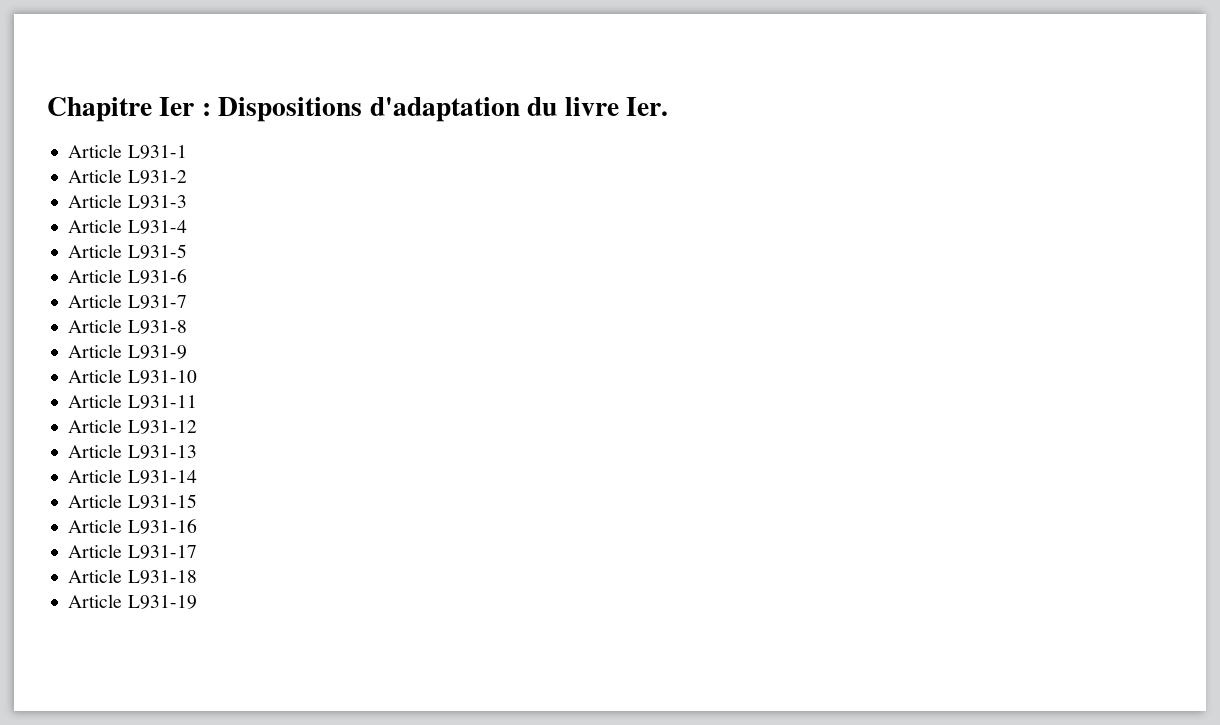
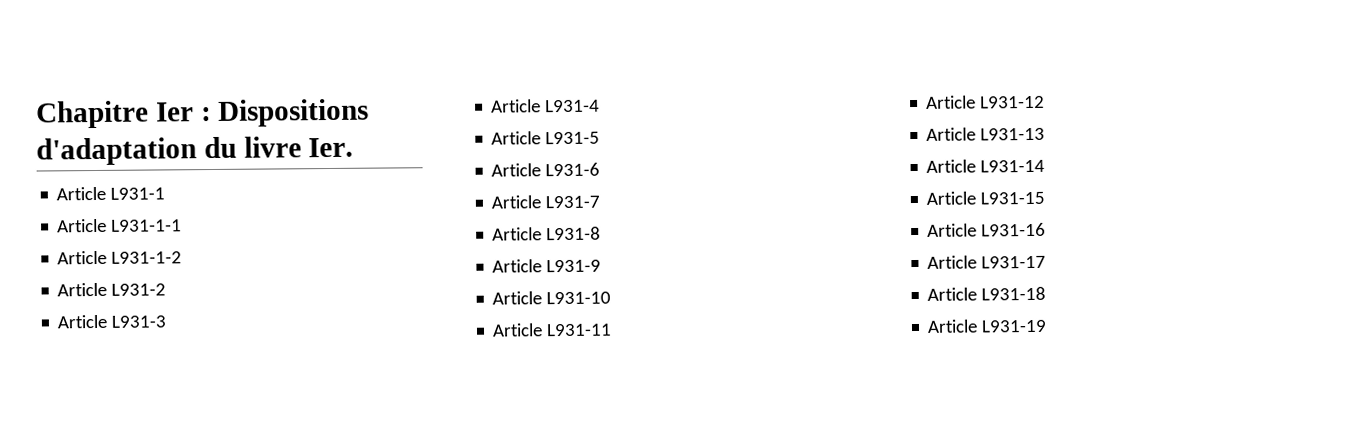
+ Article L931-1-1
+ Article L931-1-2

